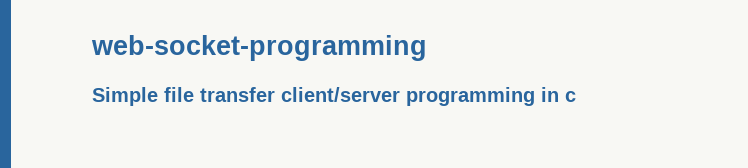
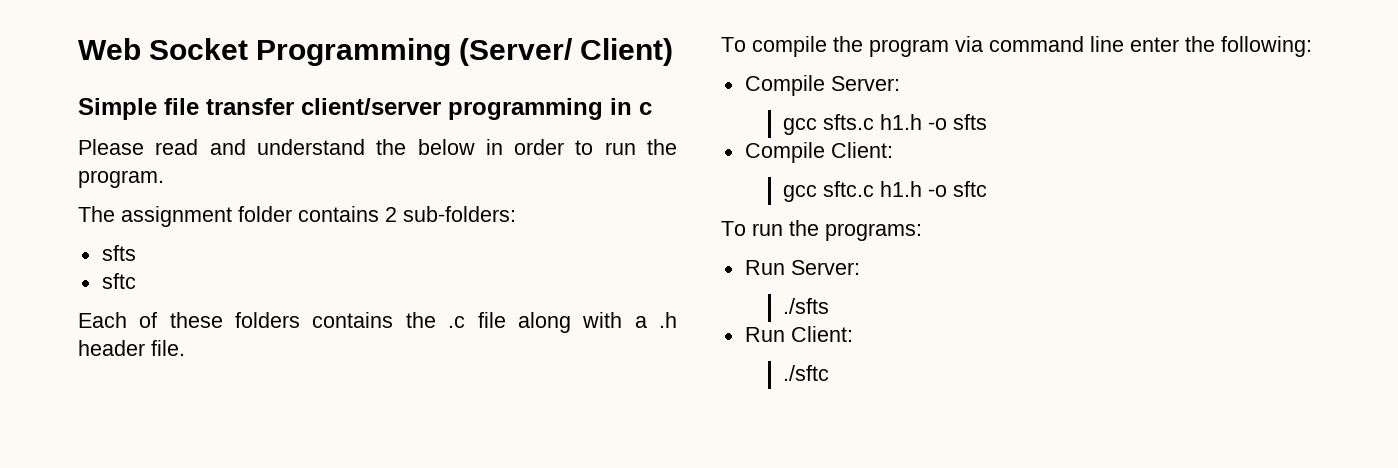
- web-socket-programming
+ Web Socket Programming (Server/ Client)
+ Please read and understand the below in order to run the program.
+ The assignment folder contains 2 sub-folders:
+ sfts
+ sftc
+ Each of these folders contains the .c file along with a .h header file.
+ To compile the program via command line enter the following:
+ Compile Server:
+ gcc sfts.c h1.h -o sfts
+ Compile Client:
+ gcc sftc.c h1.h -o sftc
+ To run the programs:
+ Run Server:
+ ./sfts
+ Run Client:
+ ./sftc

